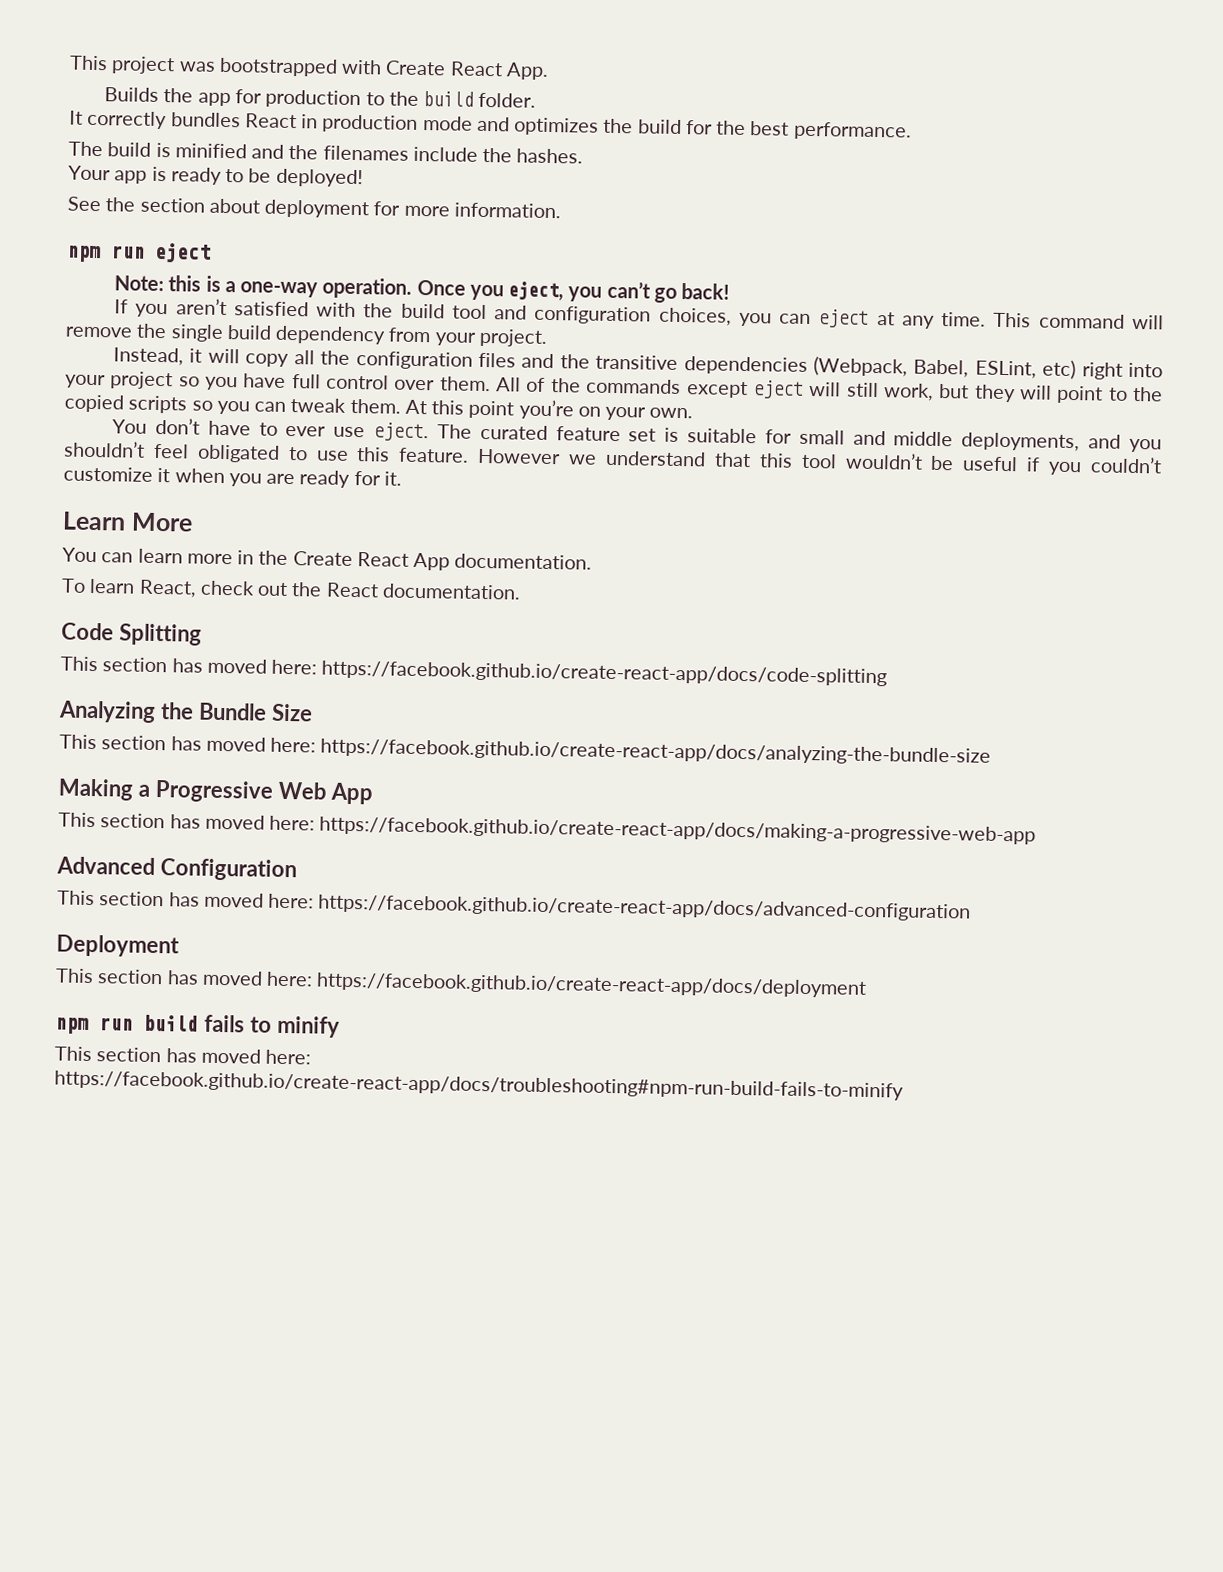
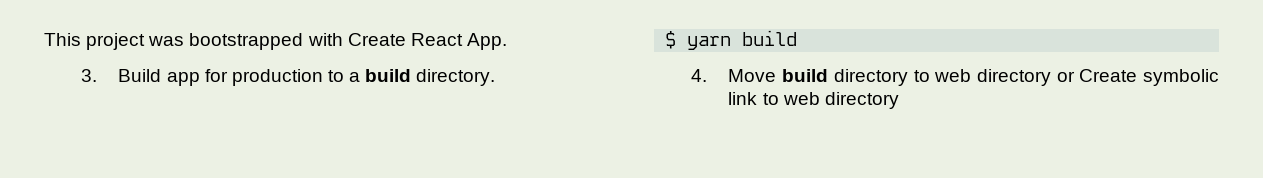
- Builds the app for production to the build folder.
- It correctly bundles React in production mode and optimizes the build for the best performance.
- The build is minified and the filenames include the hashes.
- Your app is ready to be deployed!
- See the section about deployment for more information.
- npm run eject
- Note: this is a one-way operation. Once you eject, you can’t go back!
- If you aren’t satisfied with the build tool and configuration choices, you can eject at any time. This command will remove the single build dependency from your project.
- Instead, it will copy all the configuration files and the transitive dependencies (Webpack, Babel, ESLint, etc) right into your project so you have full control over them. All of the commands except eject will still work, but they will point to the copied scripts so you can tweak them. At this point you’re on your own.
- You don’t have to ever use eject. The curated feature set is suitable for small and middle deployments, and you shouldn’t feel obligated to use this feature. However we understand that this tool wouldn’t be useful if you couldn’t customize it when you are ready for it.
- Learn More
- You can learn more in the Create React App documentation.
- To learn React, check out the React documentation.
- Code Splitting
- This section has moved here: https://facebook.github.io/create-react-app/docs/code-splitting
- Analyzing the Bundle Size
- This section has moved here: https://facebook.github.io/create-react-app/docs/analyzing-the-bundle-size
- Making a Progressive Web App
- This section has moved here: https://facebook.github.io/create-react-app/docs/making-a-progressive-web-app
- Advanced Configuration
- This section has moved here: https://facebook.github.io/create-react-app/docs/advanced-configuration
- Deployment
- This section has moved here: https://facebook.github.io/create-react-app/docs/deployment
- npm run build fails to minify
- This section has moved here: https://facebook.github.io/create-react-app/docs/troubleshooting#npm-run-build-fails-to-minify
+ 3. Build app for production to a build directory.
+ $ yarn build
+ 4. Move build directory to web directory or Create symbolic link to web directory

